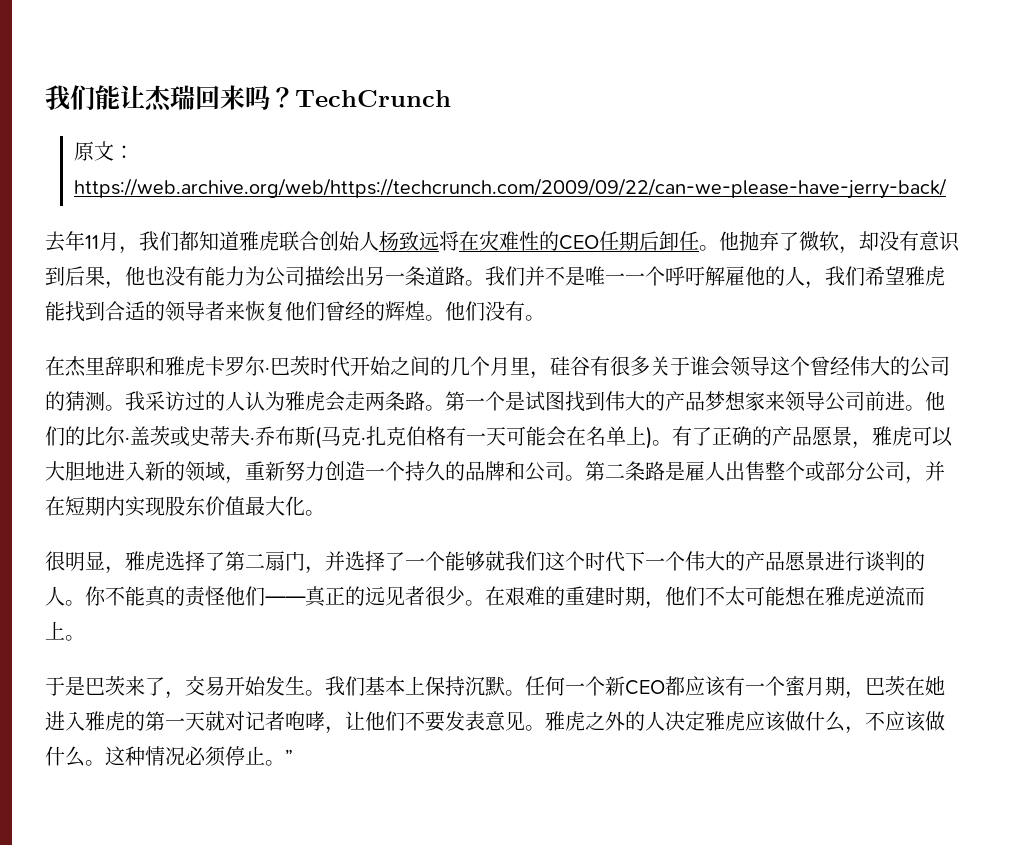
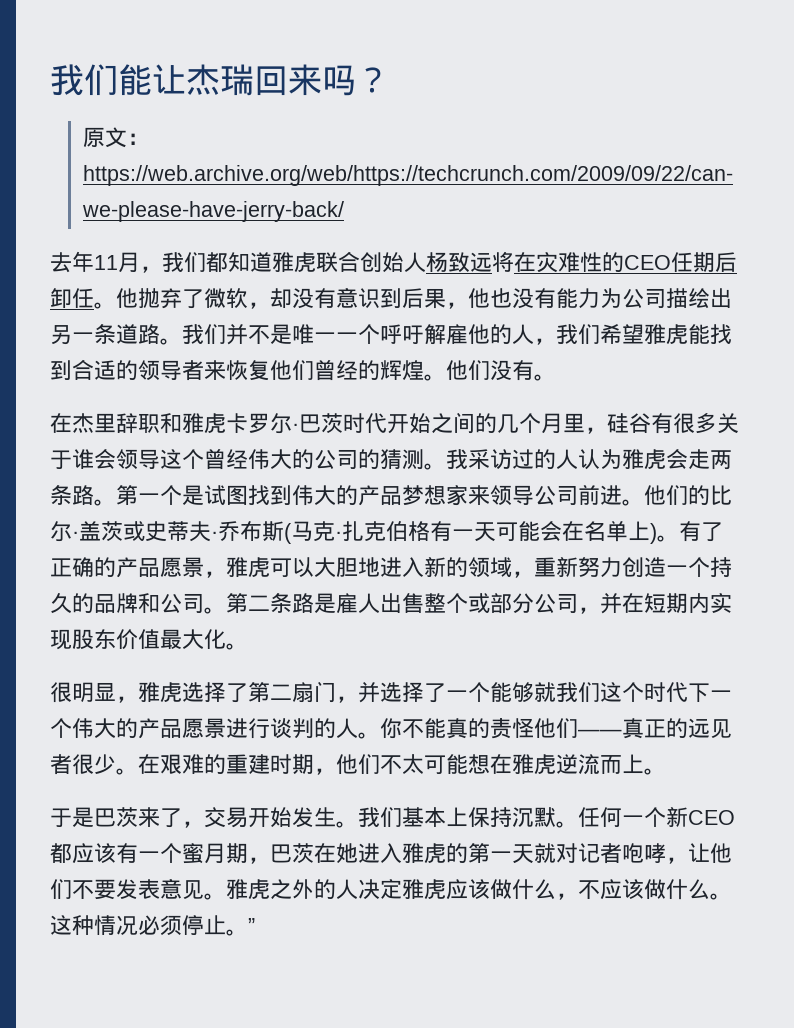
- TechCrunch

